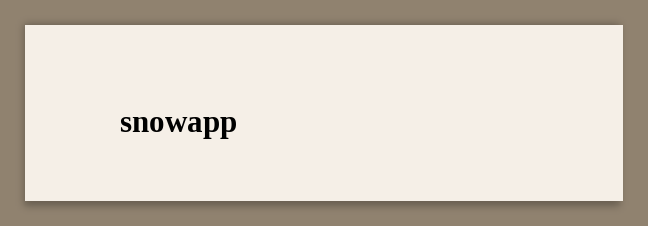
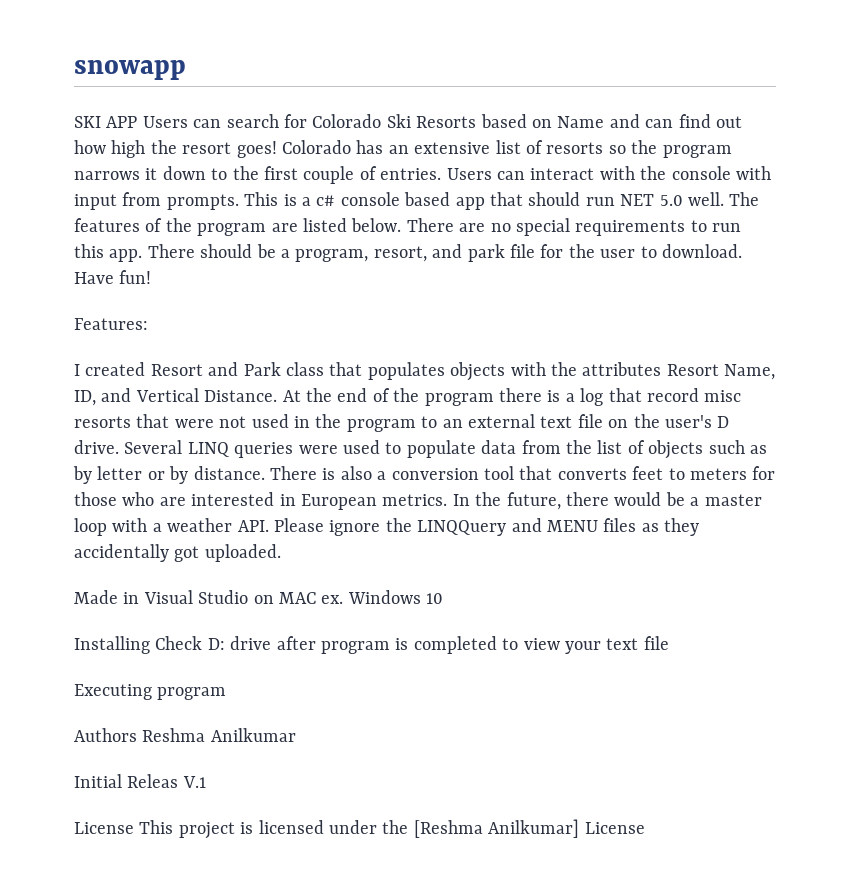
+ SKI APP Users can search for Colorado Ski Resorts based on Name and can find out how high the resort goes! Colorado has an extensive list of resorts so the program narrows it down to the first couple of entries. Users can interact with the console with input from prompts. This is a c# console based app that should run NET 5.0 well. The features of the program are listed below. There are no special requirements to run this app. There should be a program, resort, and park file for the user to download. Have fun!
+ Features:
+ I created Resort and Park class that populates objects with the attributes Resort Name, ID, and Vertical Distance. At the end of the program there is a log that record misc resorts that were not used in the program to an external text file on the user's D drive. Several LINQ queries were used to populate data from the list of objects such as by letter or by distance. There is also a conversion tool that converts feet to meters for those who are interested in European metrics. In the future, there would be a master loop with a weather API. Please ignore the LINQQuery and MENU files as they accidentally got uploaded.
+ Made in Visual Studio on MAC ex. Windows 10
+ Installing Check D: drive after program is completed to view your text file
+ Executing program
+ Authors Reshma Anilkumar
+ Initial Releas V.1
+ License This project is licensed under the [Reshma Anilkumar] License

